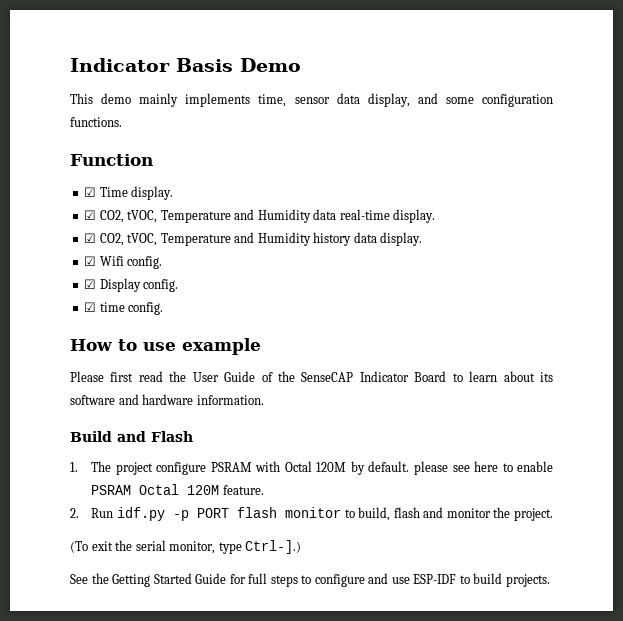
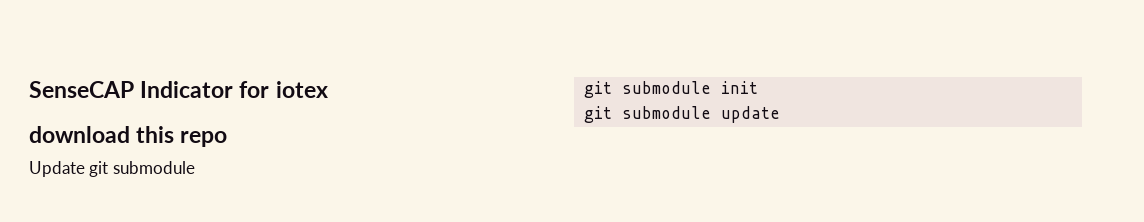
- Indicator Basis Demo
- This demo mainly implements time, sensor data display, and some configuration functions.
- Function
- ☑ Time display.
- ☑ CO2, tVOC, Temperature and Humidity data real-time display.
- ☑ CO2, tVOC, Temperature and Humidity history data display.
- ☑ Wifi config.
- ☑ Display config.
- ☑ time config.
- How to use example
- Please first read the User Guide of the SenseCAP Indicator Board to learn about its software and hardware information.
- Build and Flash
- 1. The project configure PSRAM with Octal 120M by default. please see here to enable PSRAM Octal 120M feature.
- 2. Run idf.py -p PORT flash monitor to build, flash and monitor the project.
- (To exit the serial monitor, type Ctrl-].)
- See the Getting Started Guide for full steps to configure and use ESP-IDF to build projects.
+ SenseCAP Indicator for iotex
+ download this repo
+ Update git submodule
+ git submodule init
+ git submodule update

